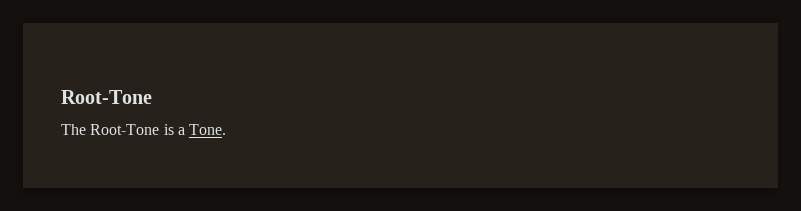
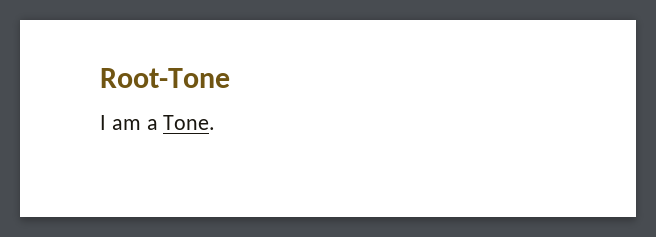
- The Root-Tone is a Tone.
+ I am a Tone.

